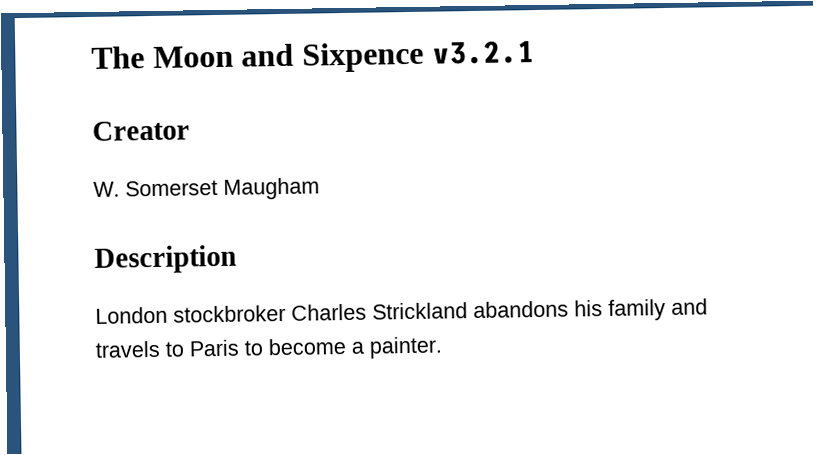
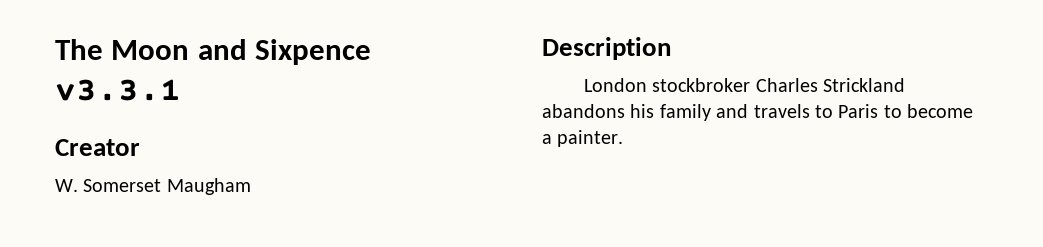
- The Moon and Sixpence v3.2.1
+ The Moon and Sixpence v3.3.1

